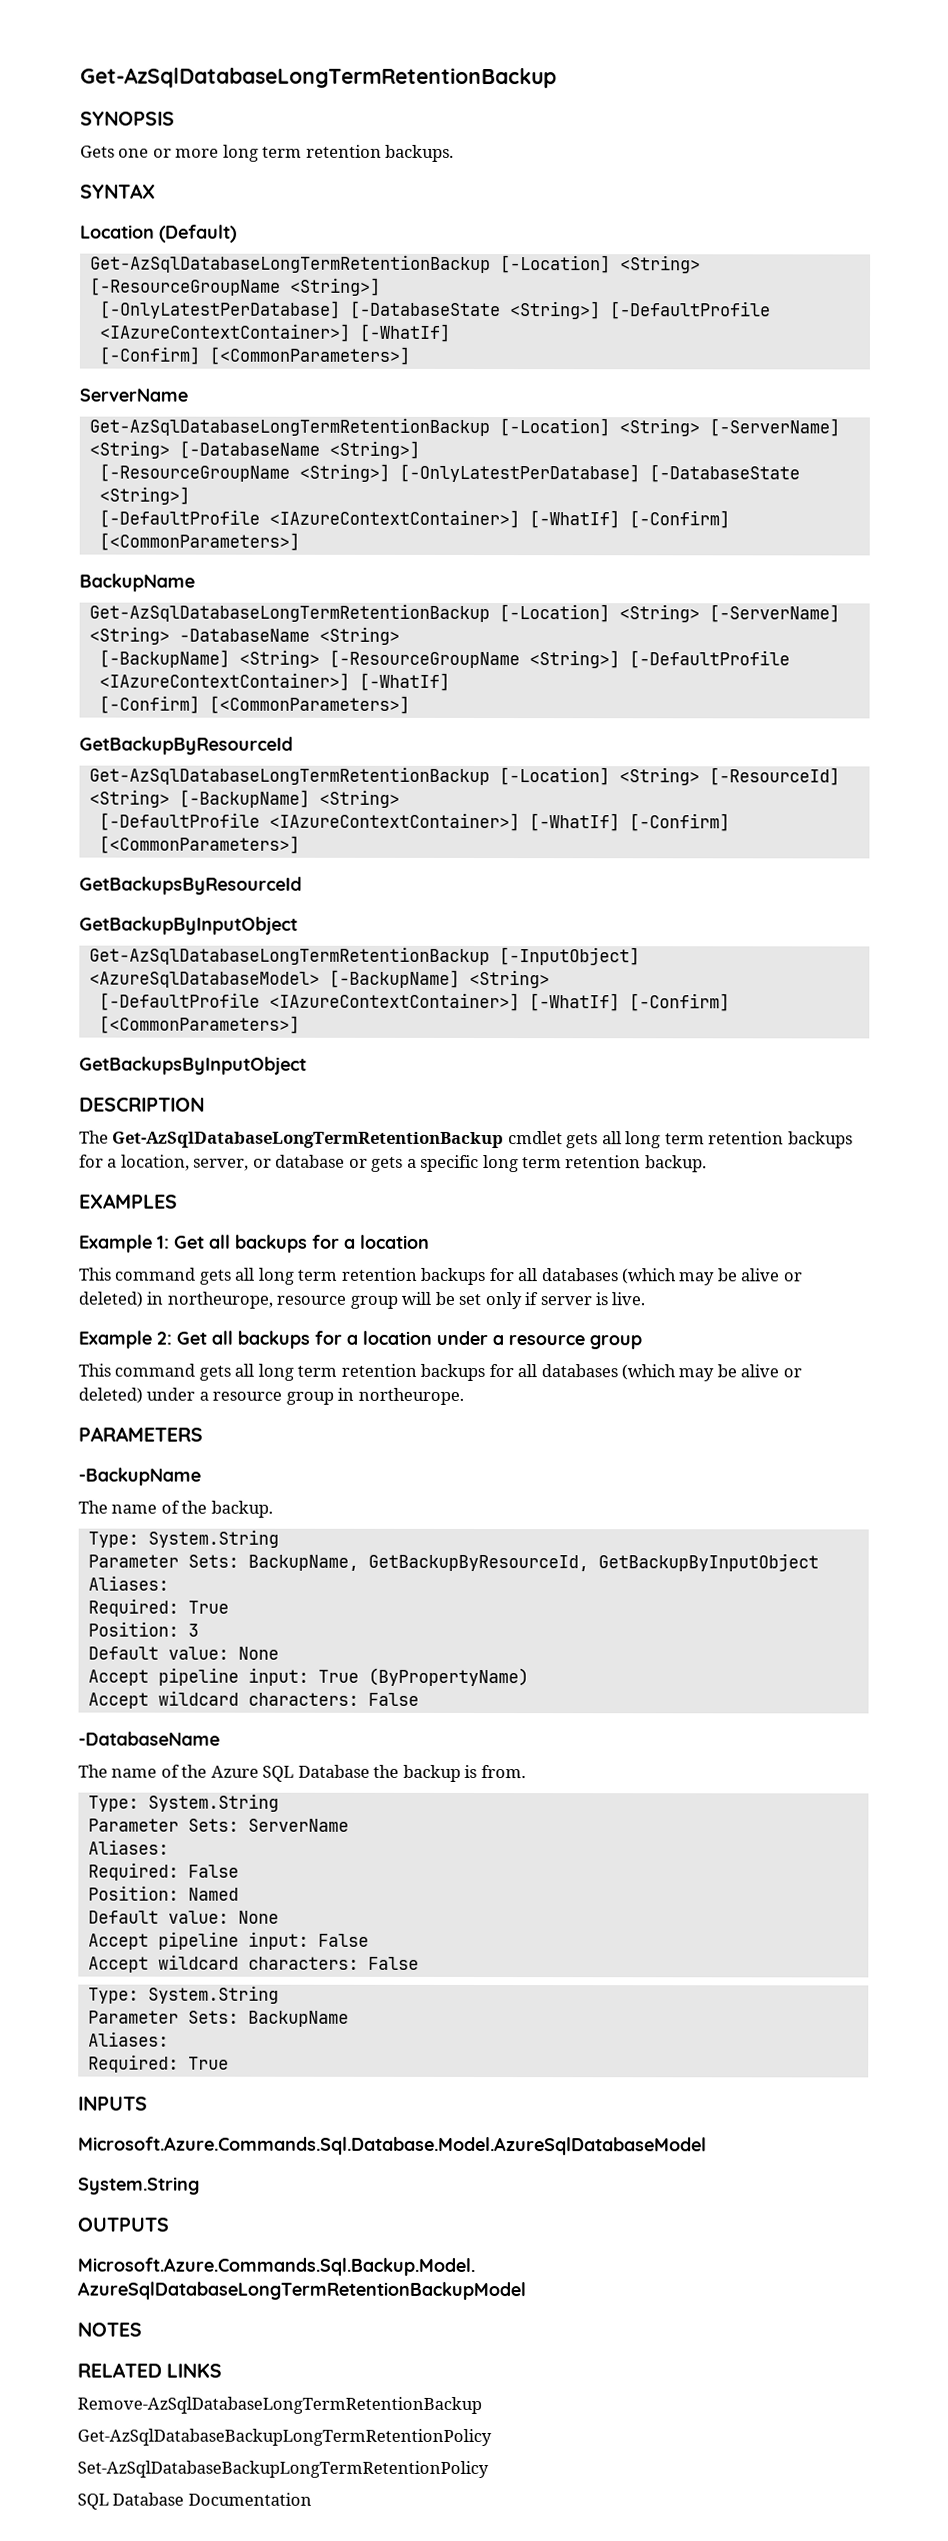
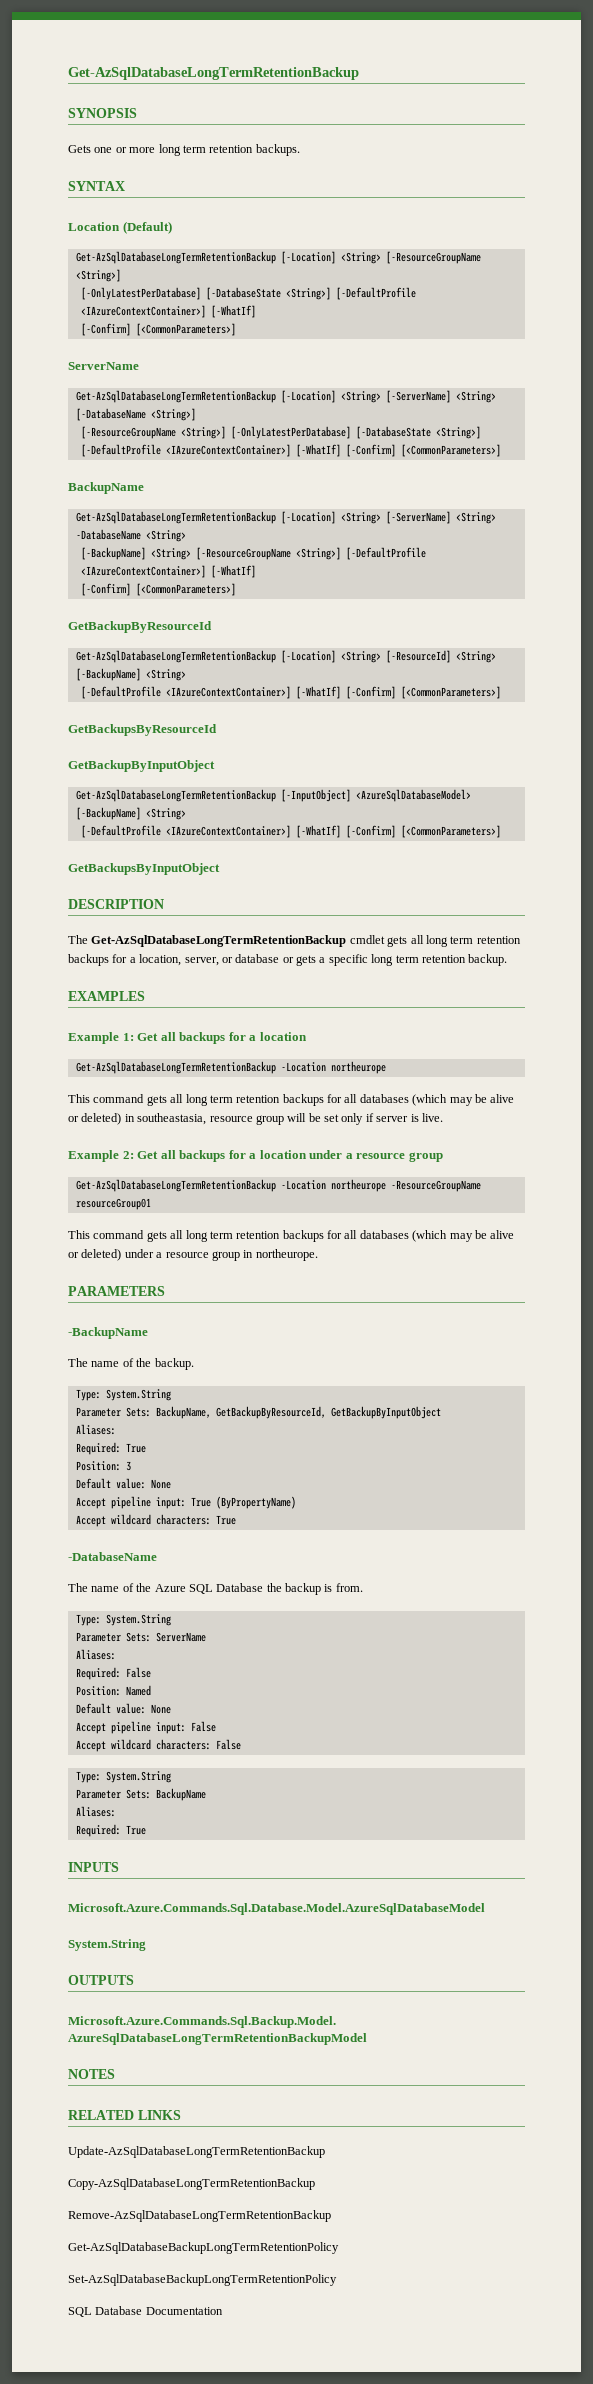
  Example 1: Get all backups for a location
+ Get-AzSqlDatabaseLongTermRetentionBackup -Location northeurope
- This command gets all long term retention backups for all databases (which may be alive or deleted) in northeurope, resource group will be set only if server is live.
+ This command gets all long term retention backups for all databases (which may be alive or deleted) in southeastasia, resource group will be set only if server is live.
+ Get-AzSqlDatabaseLongTermRetentionBackup -Location northeurope -ResourceGroupName resourceGroup01
  Accept pipeline input: True (ByPropertyName)
- Accept wildcard characters: False
+ Accept wildcard characters: True
+ Update-AzSqlDatabaseLongTermRetentionBackup
+ Copy-AzSqlDatabaseLongTermRetentionBackup

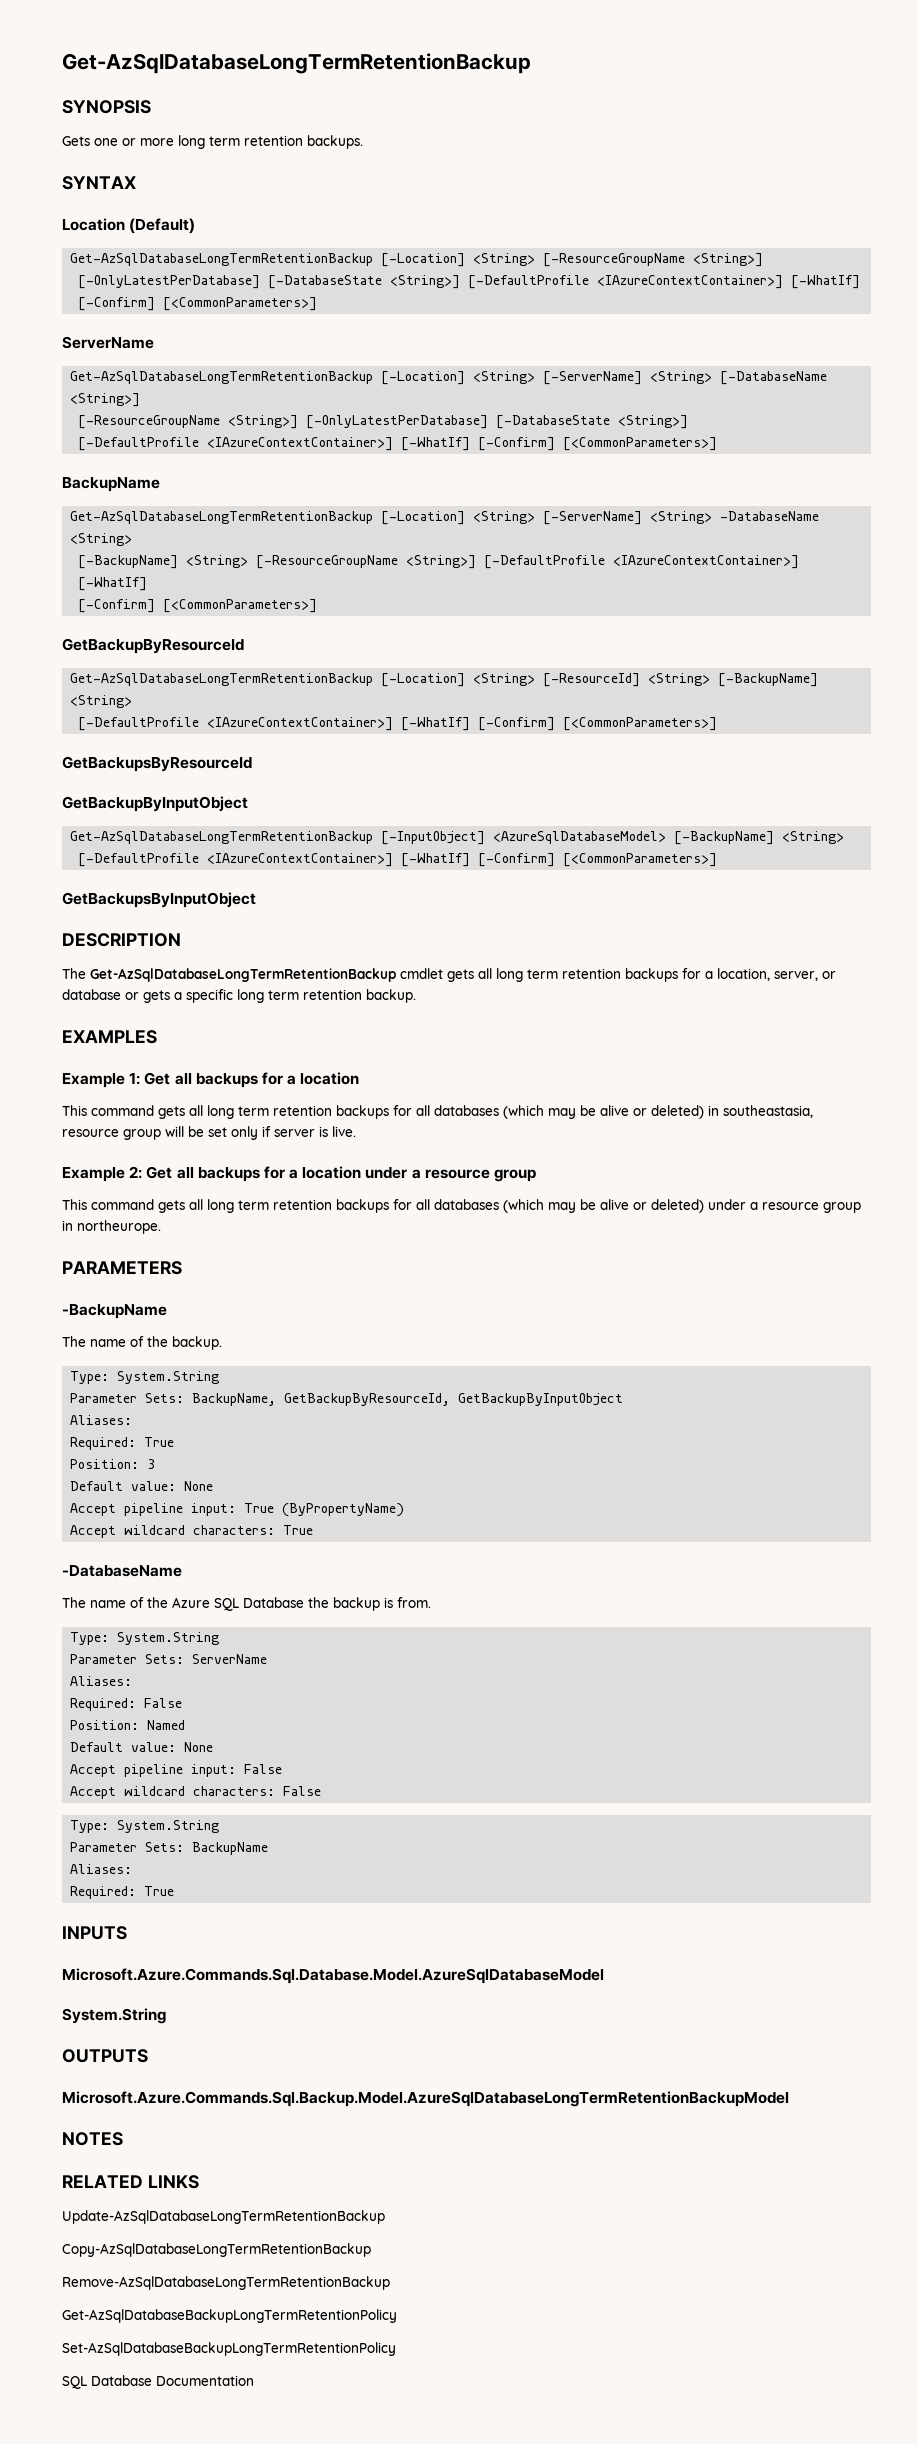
  Example 1: Get all backups for a location
- Get-AzSqlDatabaseLongTermRetentionBackup -Location northeurope
- Get-AzSqlDatabaseLongTermRetentionBackup -Location northeurope -ResourceGroupName resourceGroup01

